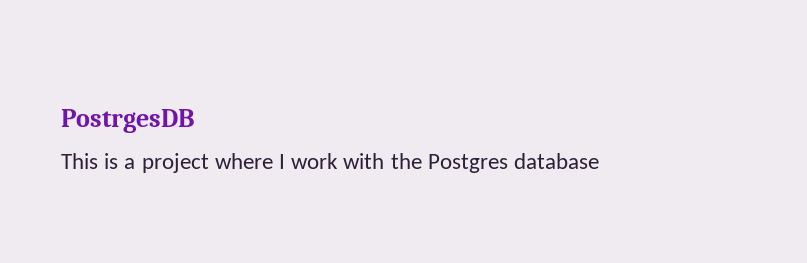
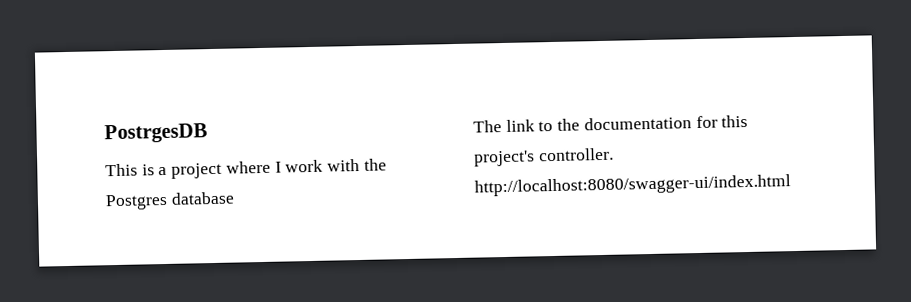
+ The link to the documentation for this project's controller. http://localhost:8080/swagger-ui/index.html

